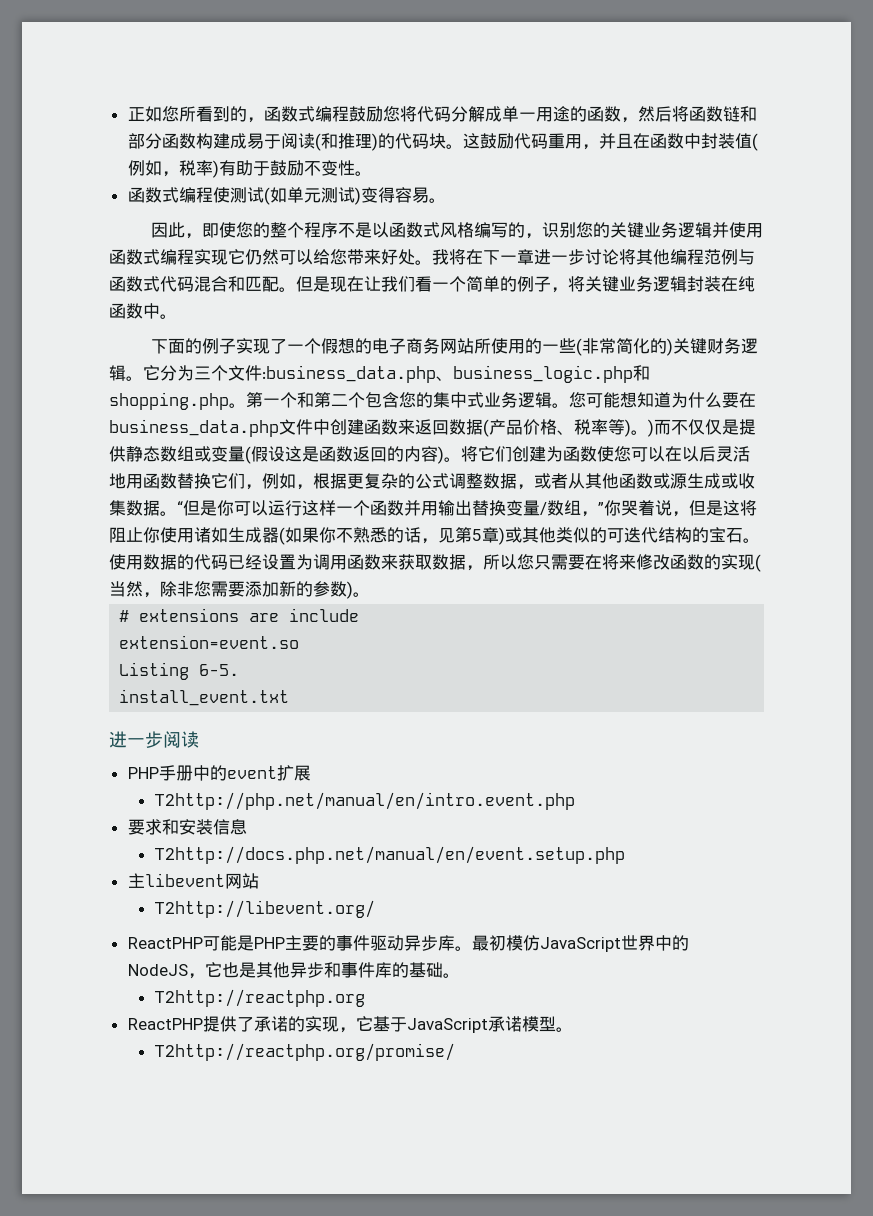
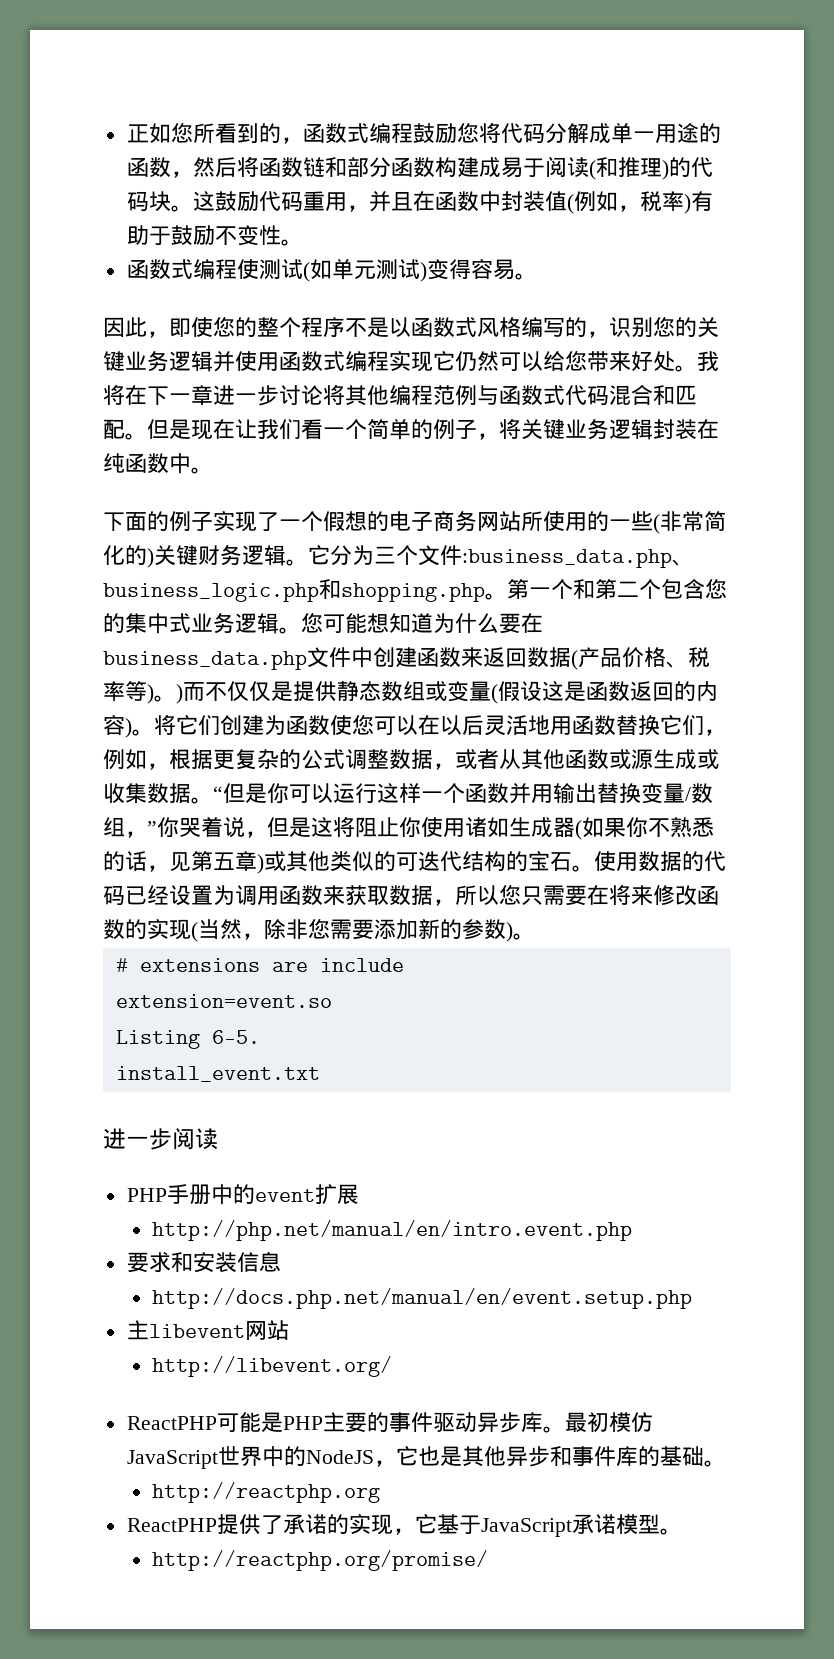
- “但是你可以运行这样一个函数并用输出替换变量/数组，”你哭着说，但是这将阻止你使用诸如生成器(如果你不熟悉的话，见第5章)或其他类似的可迭代结构的宝石。
+ “但是你可以运行这样一个函数并用输出替换变量/数组，”你哭着说，但是这将阻止你使用诸如生成器(如果你不熟悉的话，见第五章)或其他类似的可迭代结构的宝石。
- T2http://php.net/manual/en/intro.event.php
+ http://php.net/manual/en/intro.event.php
- T2http://docs.php.net/manual/en/event.setup.php
+ http://docs.php.net/manual/en/event.setup.php
- T2http://libevent.org/
+ http://libevent.org/
- T2http://reactphp.org
+ http://reactphp.org
- T2http://reactphp.org/promise/
+ http://reactphp.org/promise/

